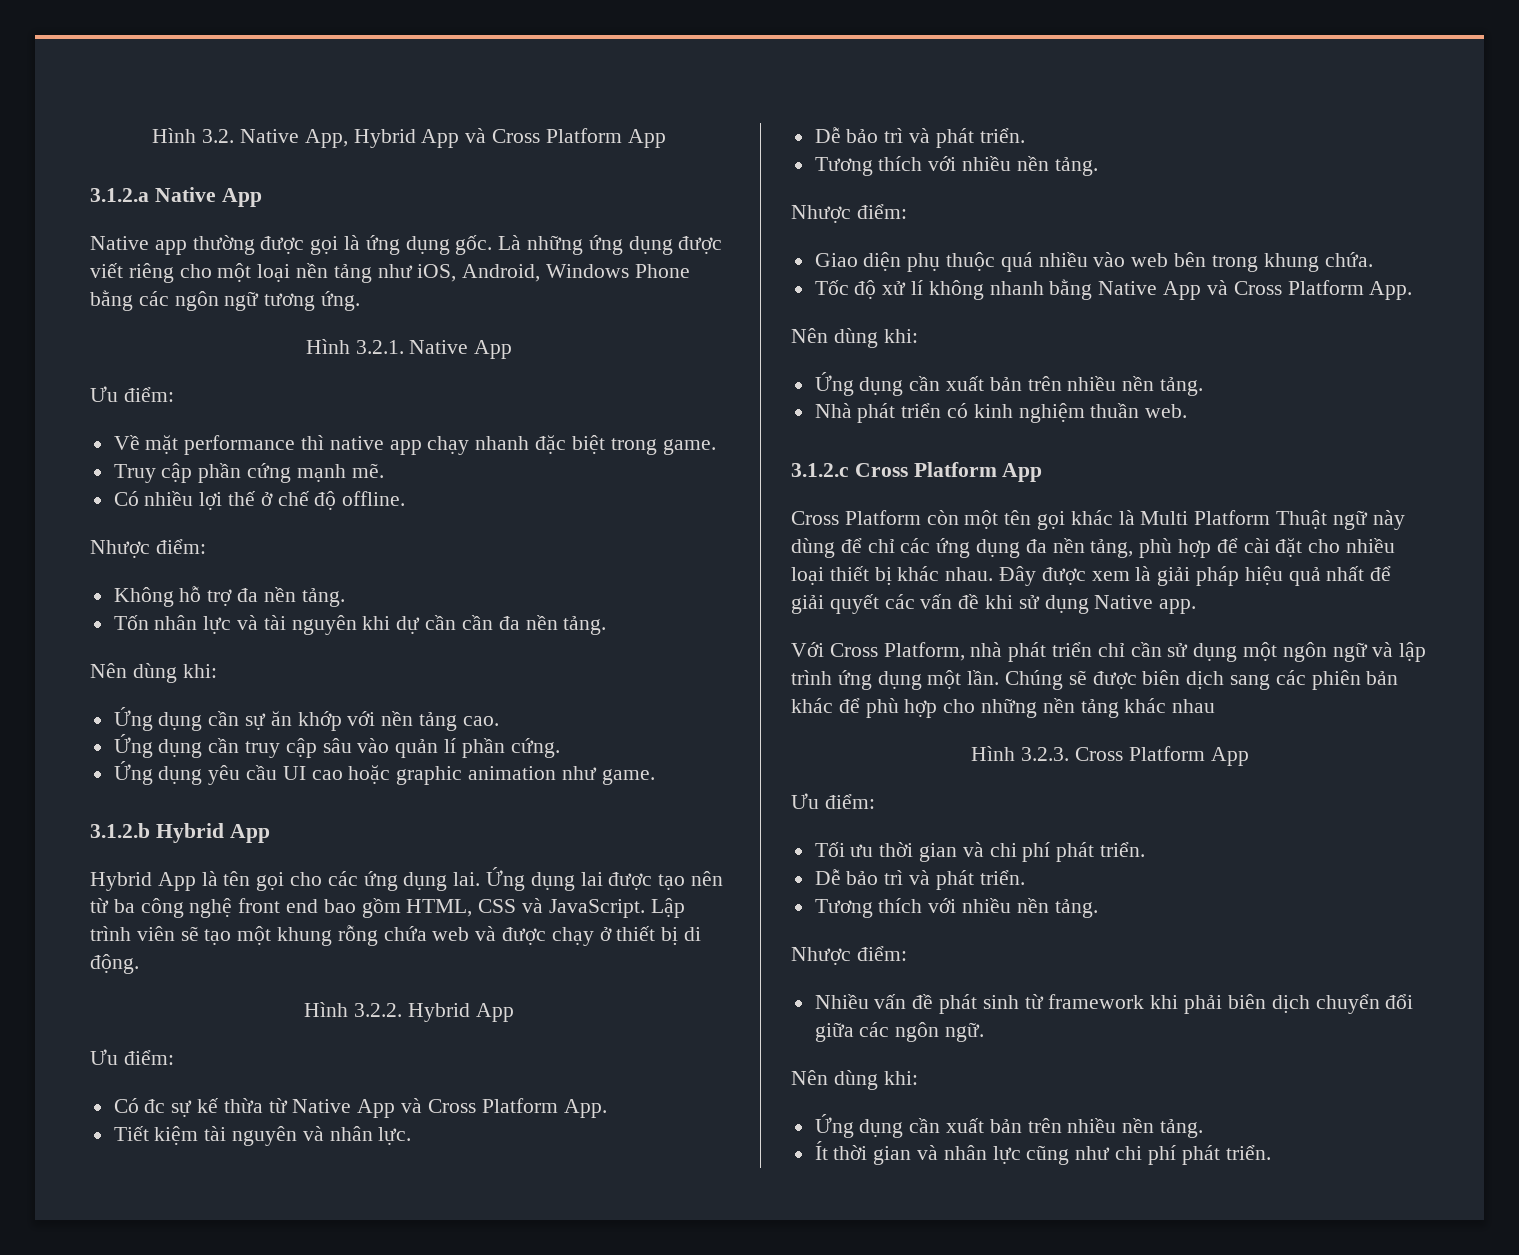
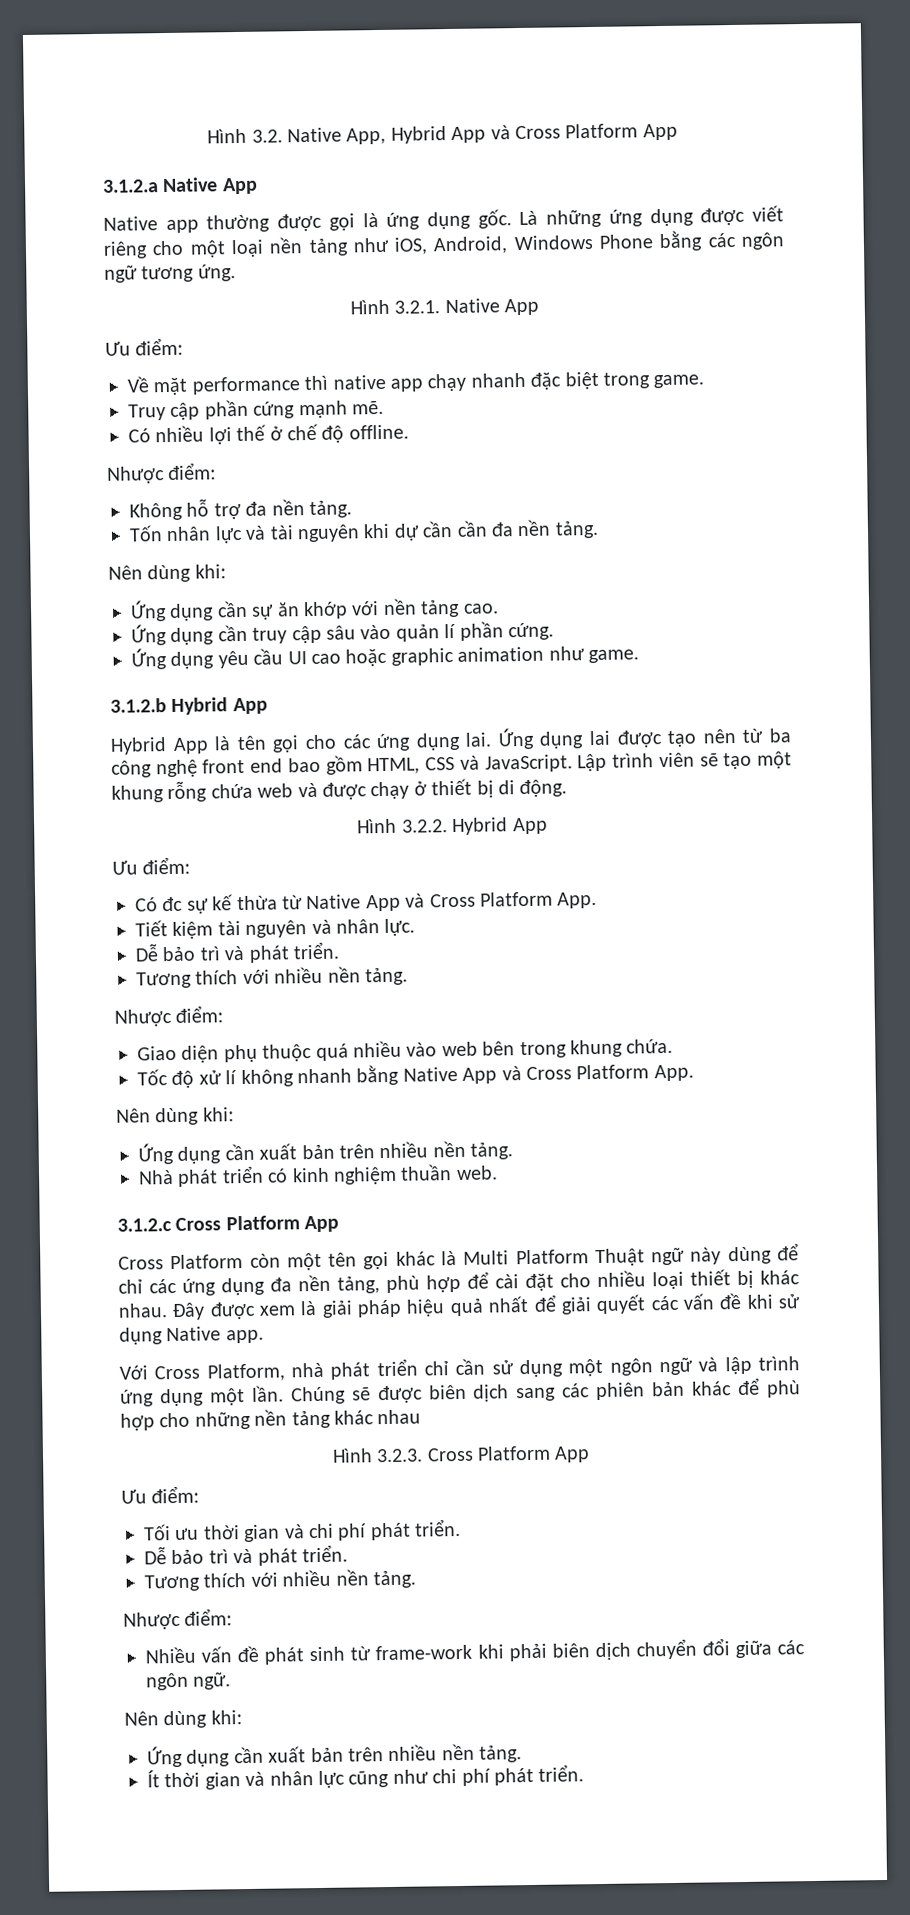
- Nhiều vấn đề phát sinh từ framework khi phải biên dịch chuyển đổi giữa các ngôn ngữ.
+ Nhiều vấn đề phát sinh từ frame-work khi phải biên dịch chuyển đổi giữa các ngôn ngữ.

